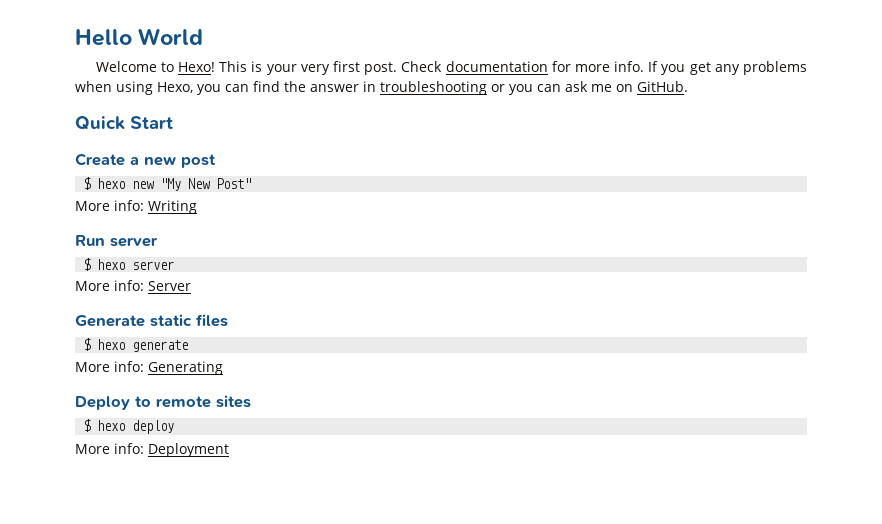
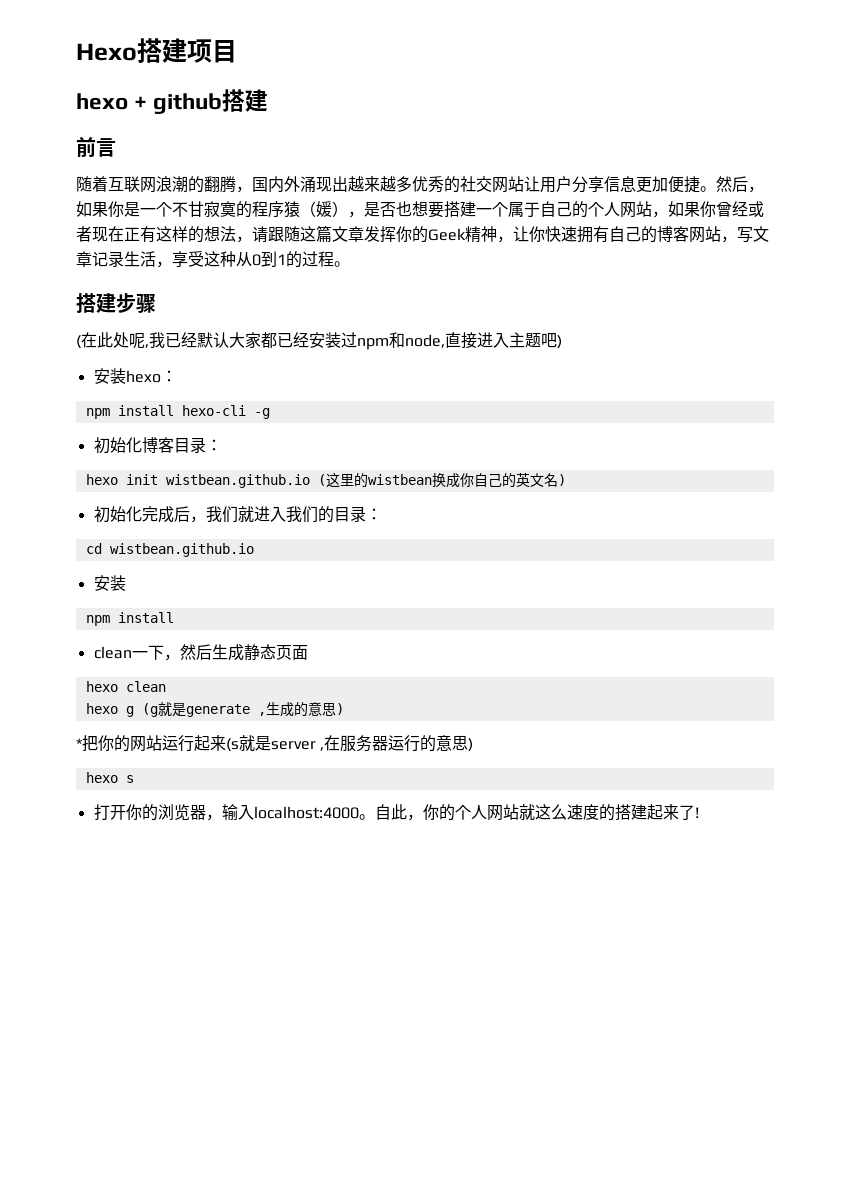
- Hello World
- Welcome to Hexo! This is your very first post. Check documentation for more info. If you get any problems when using Hexo, you can find the answer in troubleshooting or you can ask me on GitHub.
- Quick Start
- Create a new post
- $ hexo new "My New Post"
- More info: Writing
- Run server
- $ hexo server
- More info: Server
- Generate static files
- $ hexo generate
- More info: Generating
- Deploy to remote sites
- $ hexo deploy
- More info: Deployment
+ Hexo搭建项目
+ hexo + github搭建
+ 前言
+ 随着互联网浪潮的翻腾，国内外涌现出越来越多优秀的社交网站让用户分享信息更加便捷。然后，如果你是一个不甘寂寞的程序猿（媛），是否也想要搭建一个属于自己的个人网站，如果你曾经或者现在正有这样的想法，请跟随这篇文章发挥你的Geek精神，让你快速拥有自己的博客网站，写文章记录生活，享受这种从0到1的过程。
+ 搭建步骤
+ (在此处呢,我已经默认大家都已经安装过npm和node,直接进入主题吧)
+ 安装hexo：
+ npm install hexo-cli -g
+ 初始化博客目录：
+ hexo init wistbean.github.io (这里的wistbean换成你自己的英文名)
+ 初始化完成后，我们就进入我们的目录：
+ cd wistbean.github.io
+ 安装
+ npm install
+ clean一下，然后生成静态页面
+ hexo clean
+ hexo g (g就是generate ,生成的意思)
+ *把你的网站运行起来(s就是server ,在服务器运行的意思)
+ hexo s
+ 打开你的浏览器，输入localhost:4000。自此，你的个人网站就这么速度的搭建起来了!

